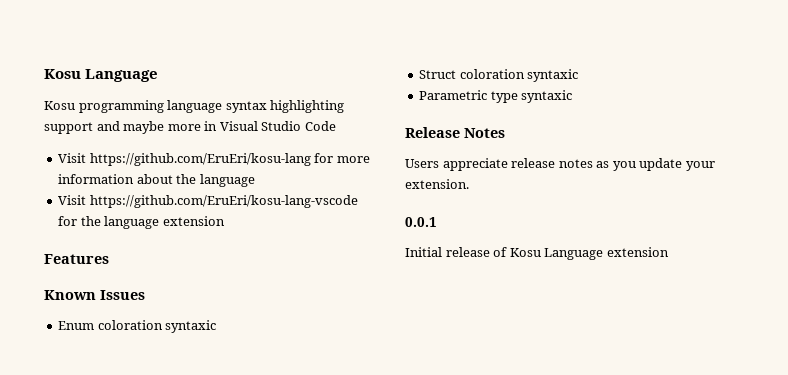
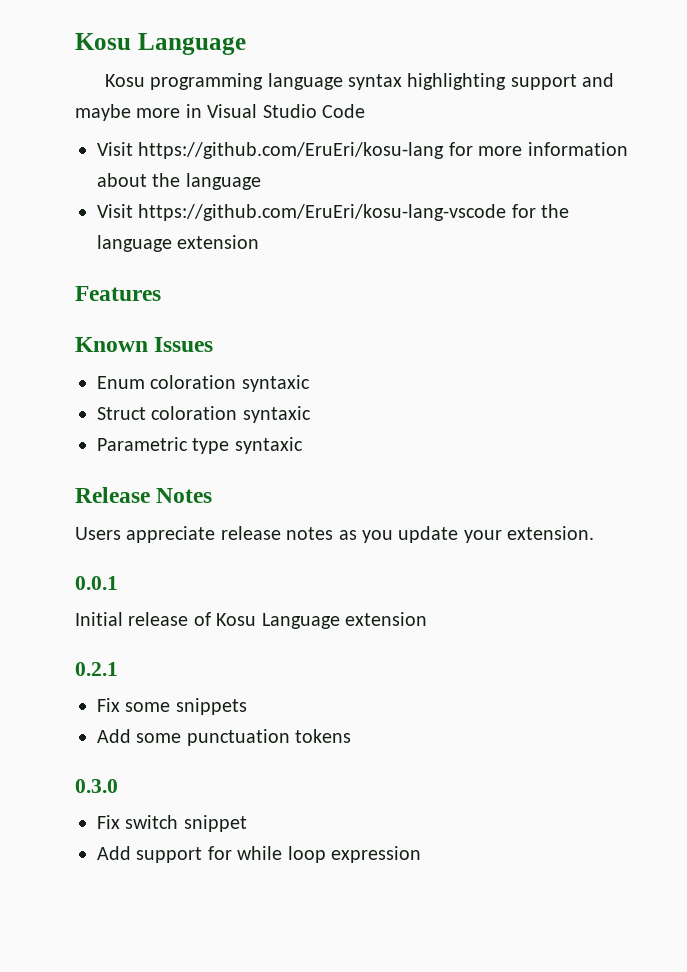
+ 0.2.1
+ Fix some snippets
+ Add some punctuation tokens
+ 0.3.0
+ Fix switch snippet
+ Add support for while loop expression

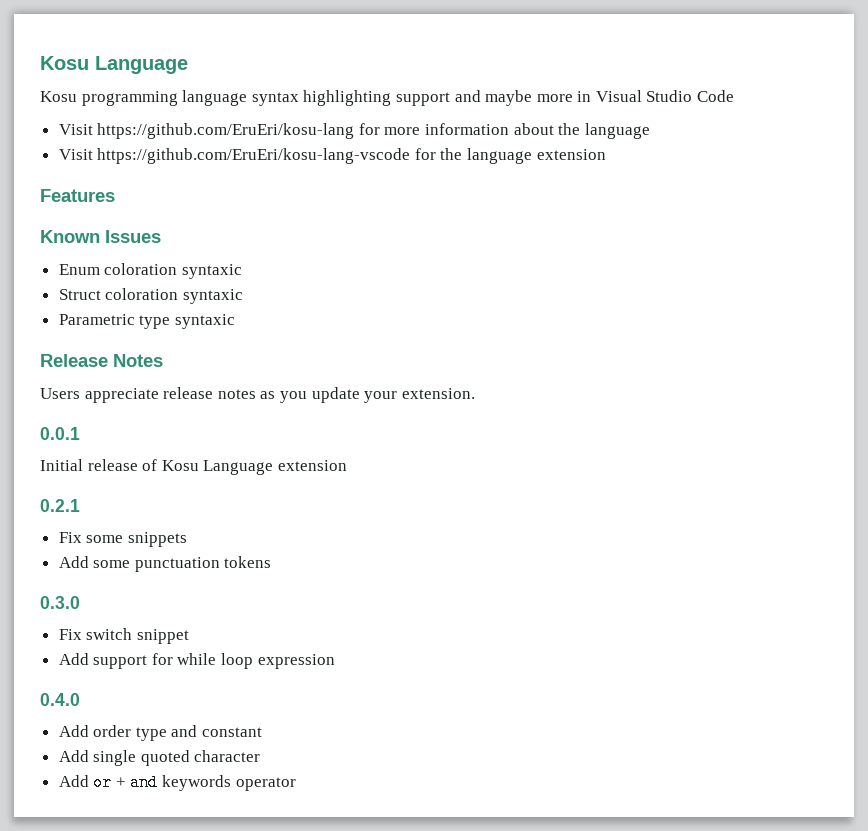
+ 0.4.0
+ Add order type and constant
+ Add single quoted character
+ Add or + and keywords operator

